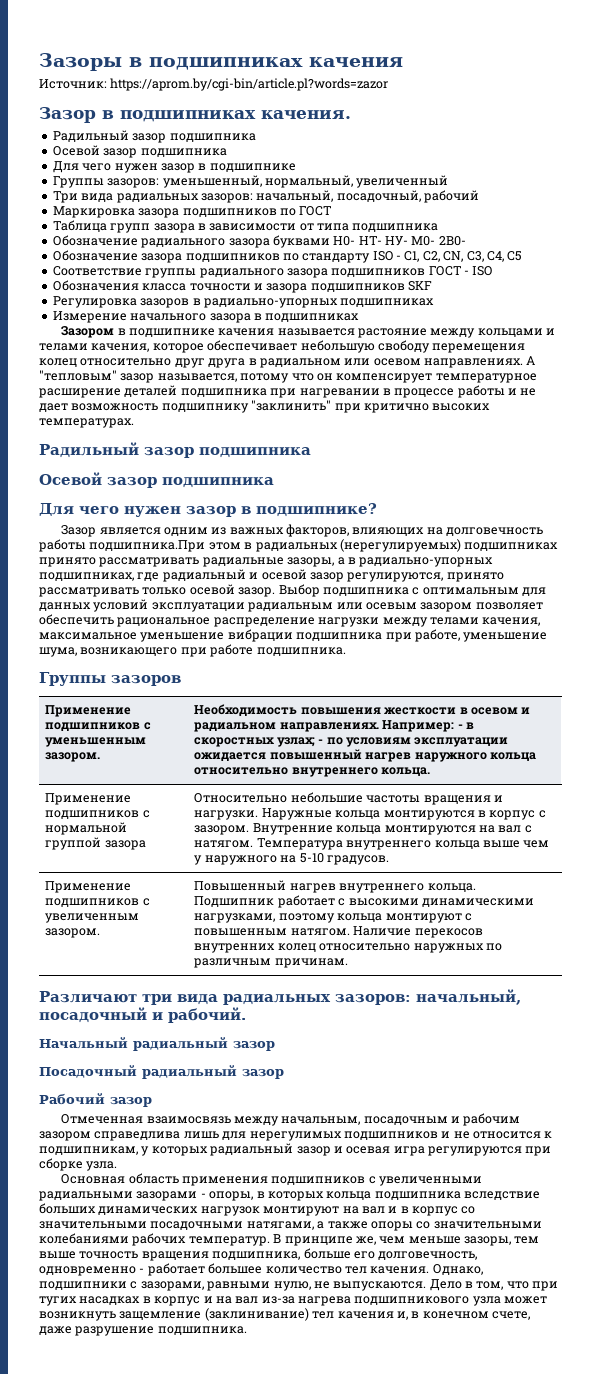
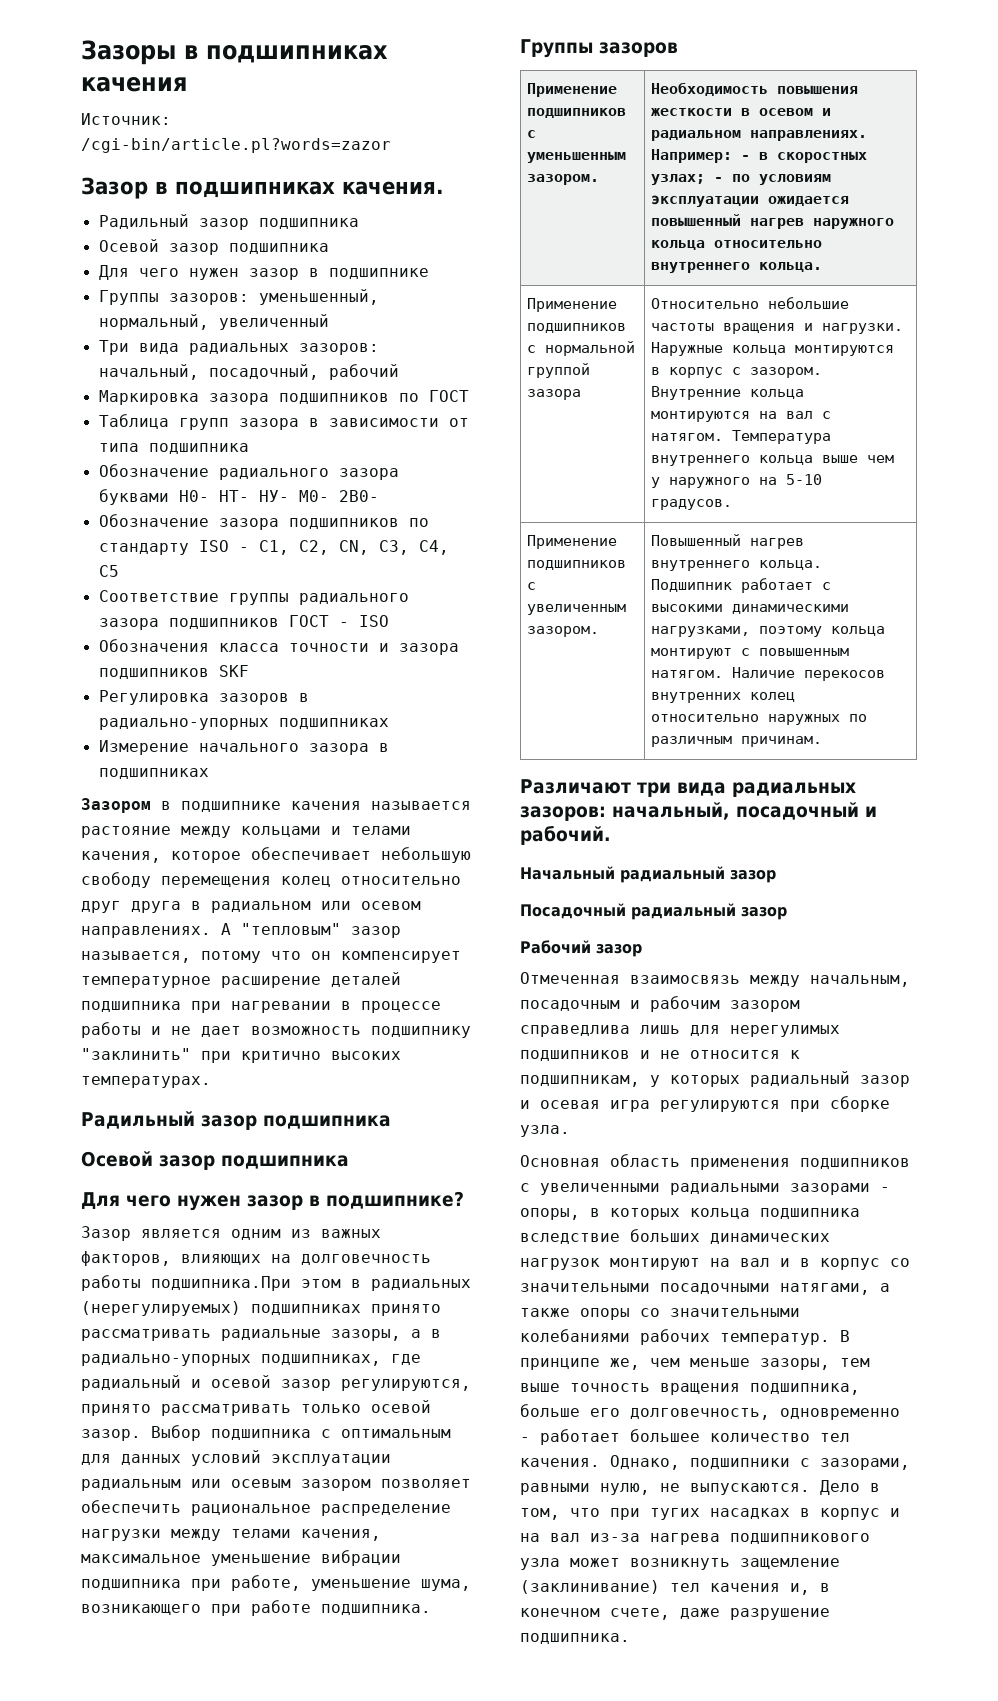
- Источник: https://aprom.by/cgi-bin/article.pl?words=zazor
+ Источник: /cgi-bin/article.pl?words=zazor

